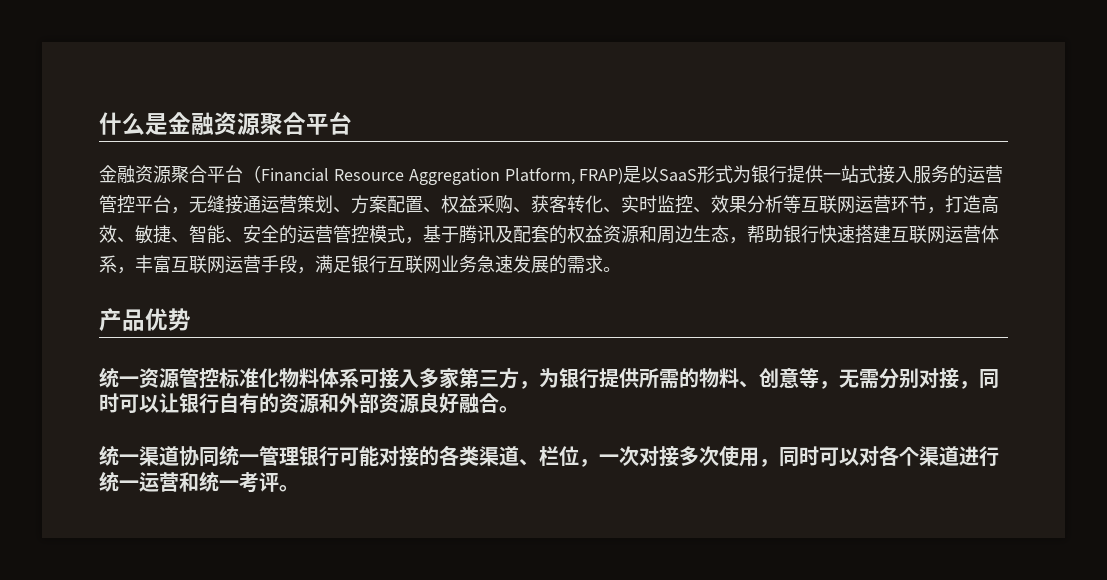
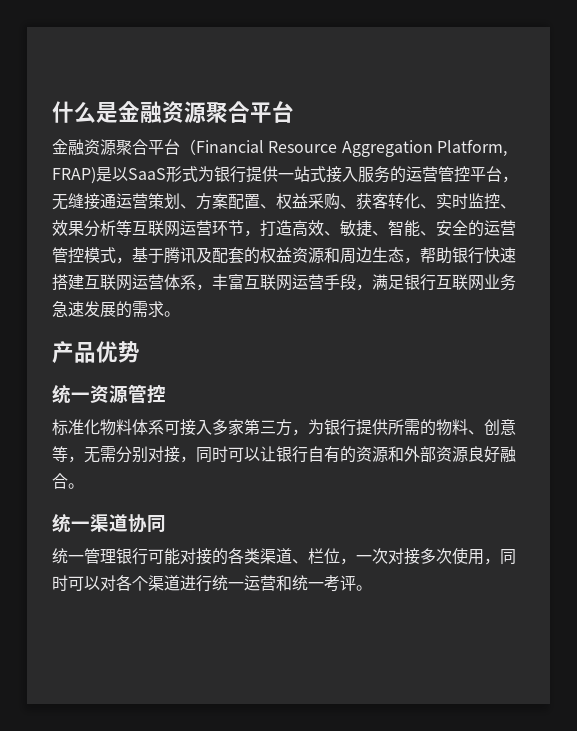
- 统一资源管控标准化物料体系可接入多家第三方，为银行提供所需的物料、创意等，无需分别对接，同时可以让银行自有的资源和外部资源良好融合。
+ 统一资源管控
+ 标准化物料体系可接入多家第三方，为银行提供所需的物料、创意等，无需分别对接，同时可以让银行自有的资源和外部资源良好融合。
- 统一渠道协同统一管理银行可能对接的各类渠道、栏位，一次对接多次使用，同时可以对各个渠道进行统一运营和统一考评。
+ 统一渠道协同
+ 统一管理银行可能对接的各类渠道、栏位，一次对接多次使用，同时可以对各个渠道进行统一运营和统一考评。

